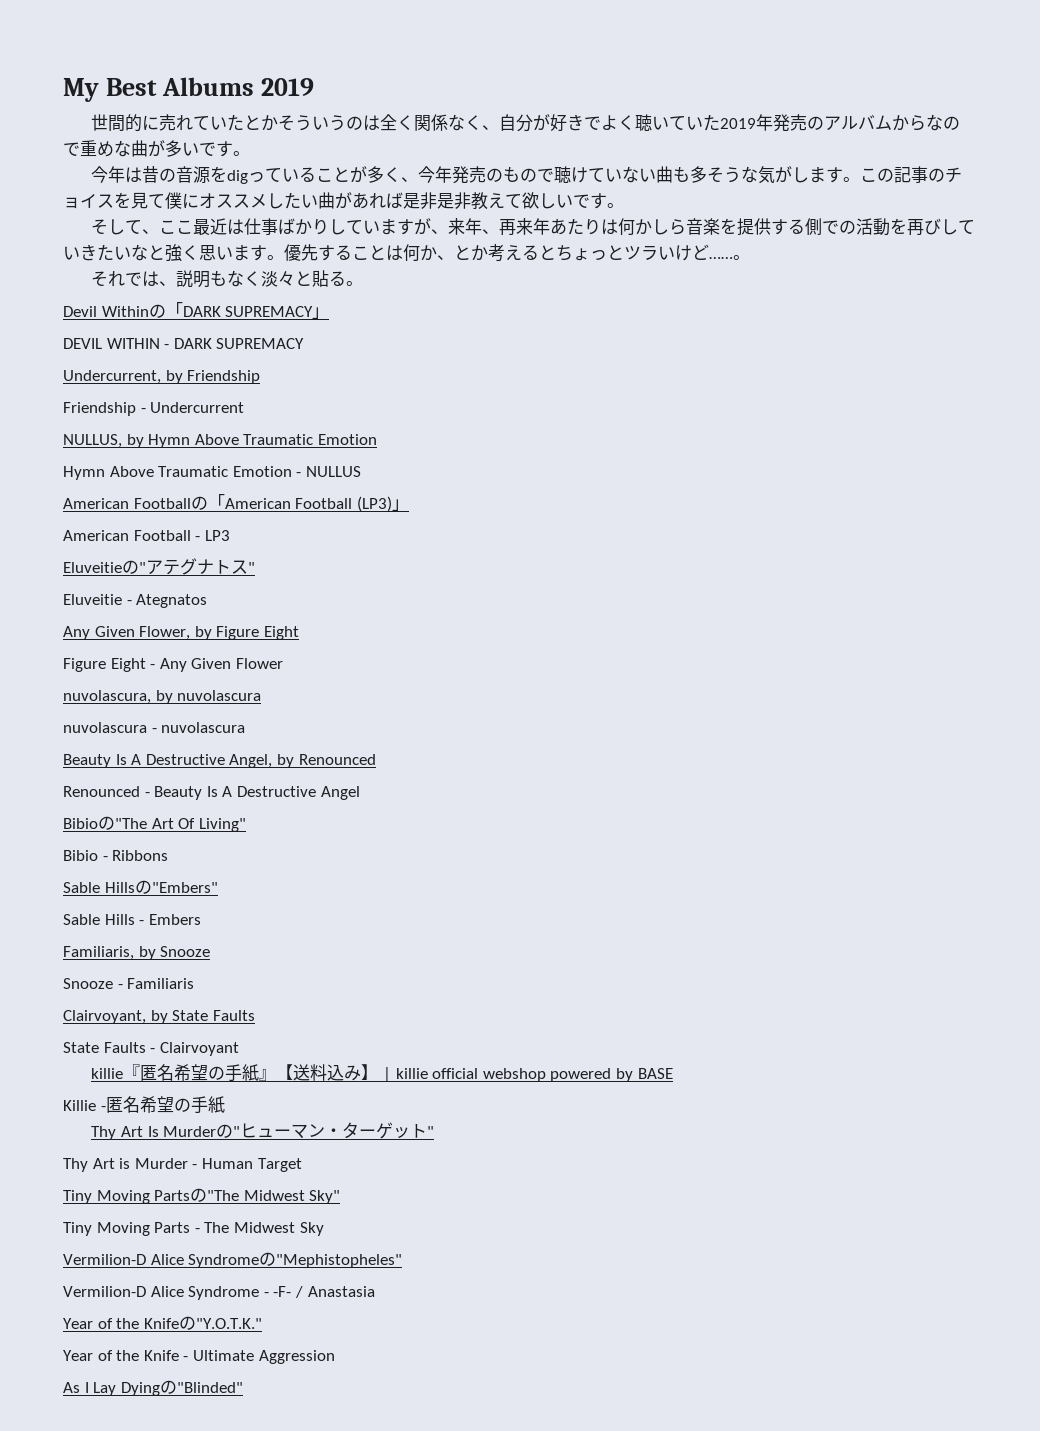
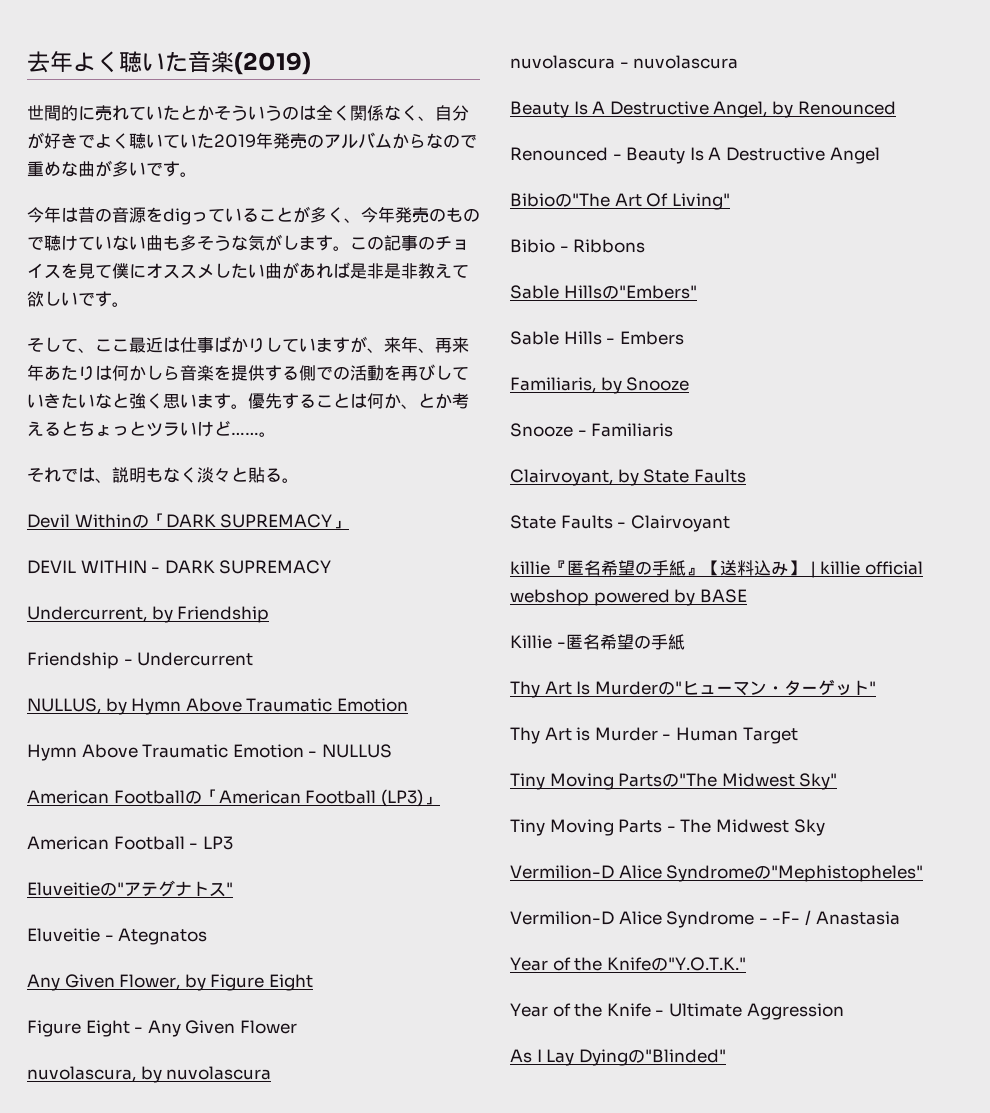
- My Best Albums 2019
+ 去年よく聴いた音楽(2019)

